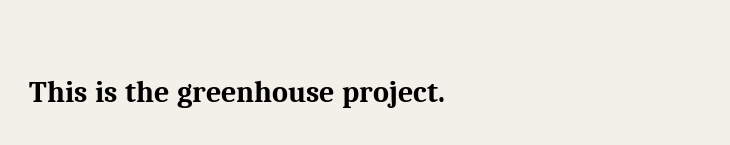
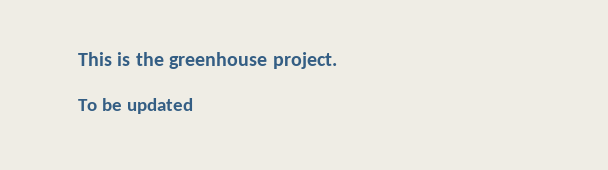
+ To be updated

